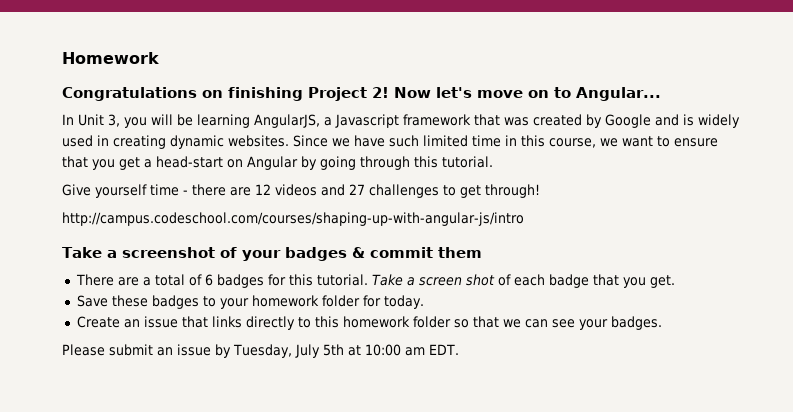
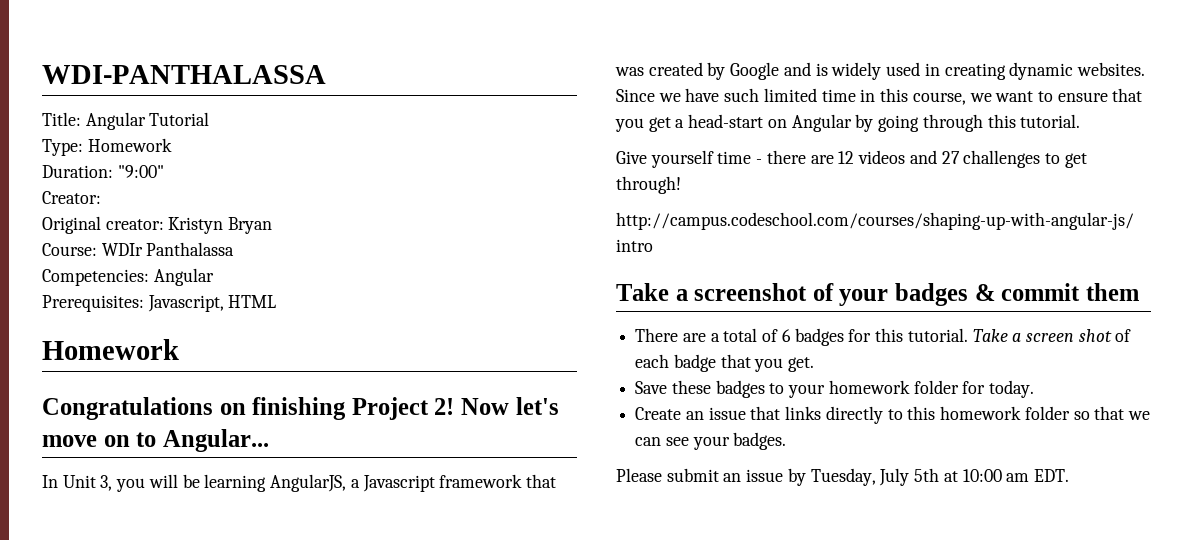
+ WDI-PANTHALASSA
+ Title: Angular Tutorial
+ Type: Homework
+ Duration: "9:00"
+ Creator:
+ Original creator: Kristyn Bryan
+ Course: WDIr Panthalassa
+ Competencies: Angular
+ Prerequisites: Javascript, HTML

